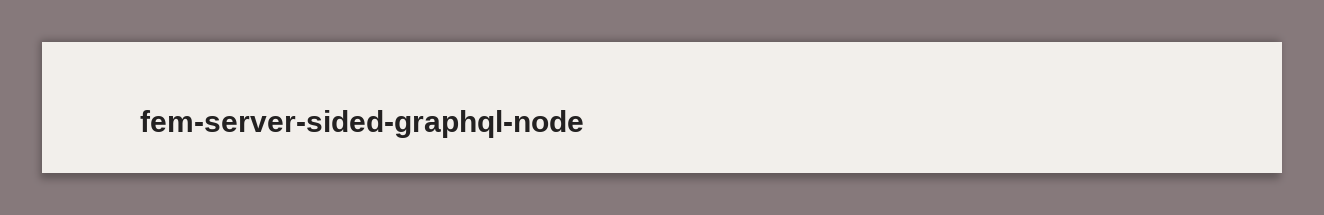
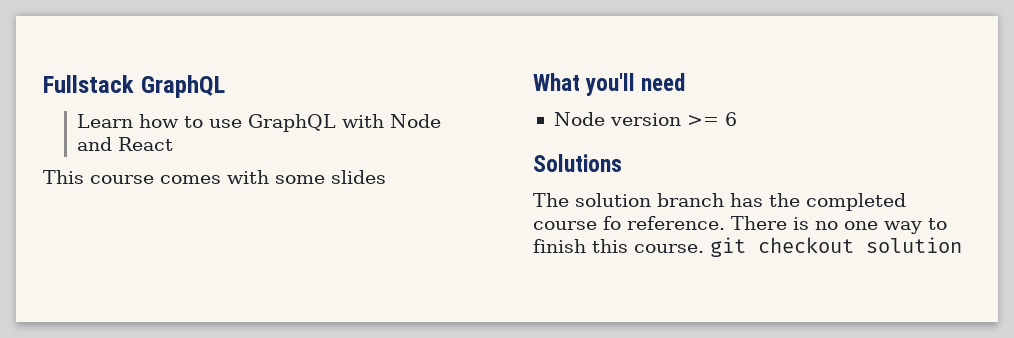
- fem-server-sided-graphql-node
+ Fullstack GraphQL
+ Learn how to use GraphQL with Node and React
+ This course comes with some slides
+ What you'll need
+ Node version >= 6
+ Solutions
+ The solution branch has the completed course fo reference. There is no one way to finish this course. git checkout solution

